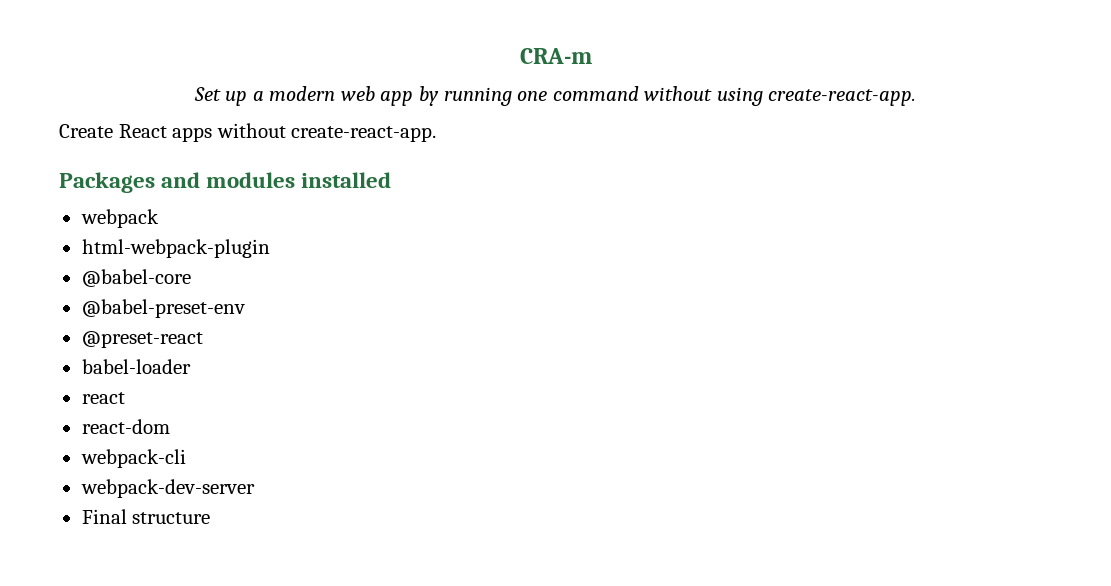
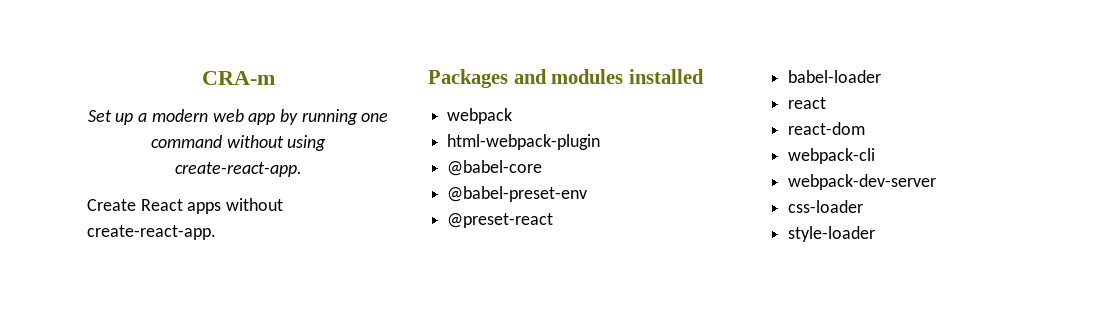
- Final structure
+ css-loader
+ style-loader

